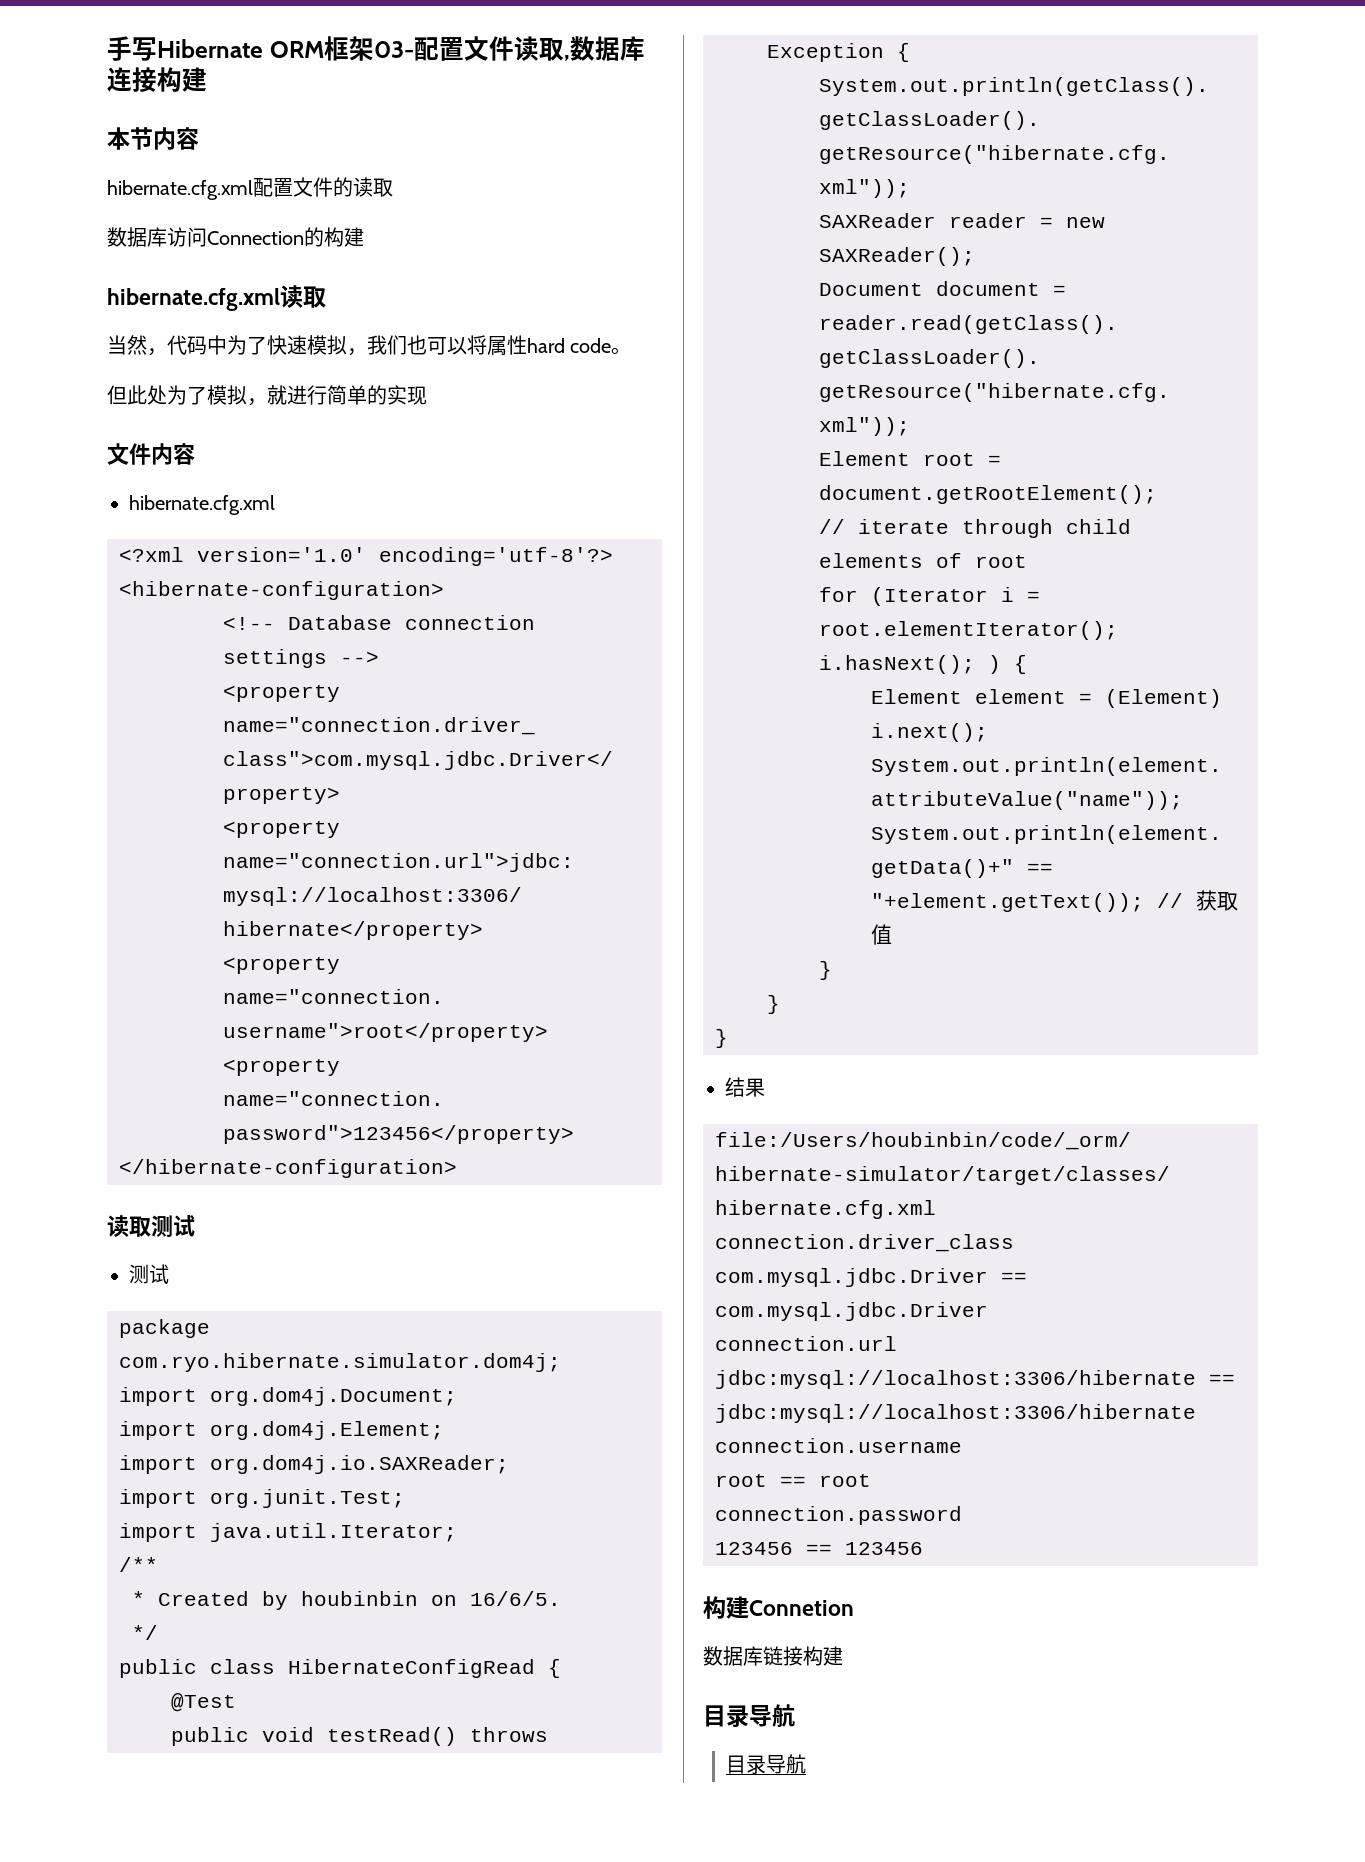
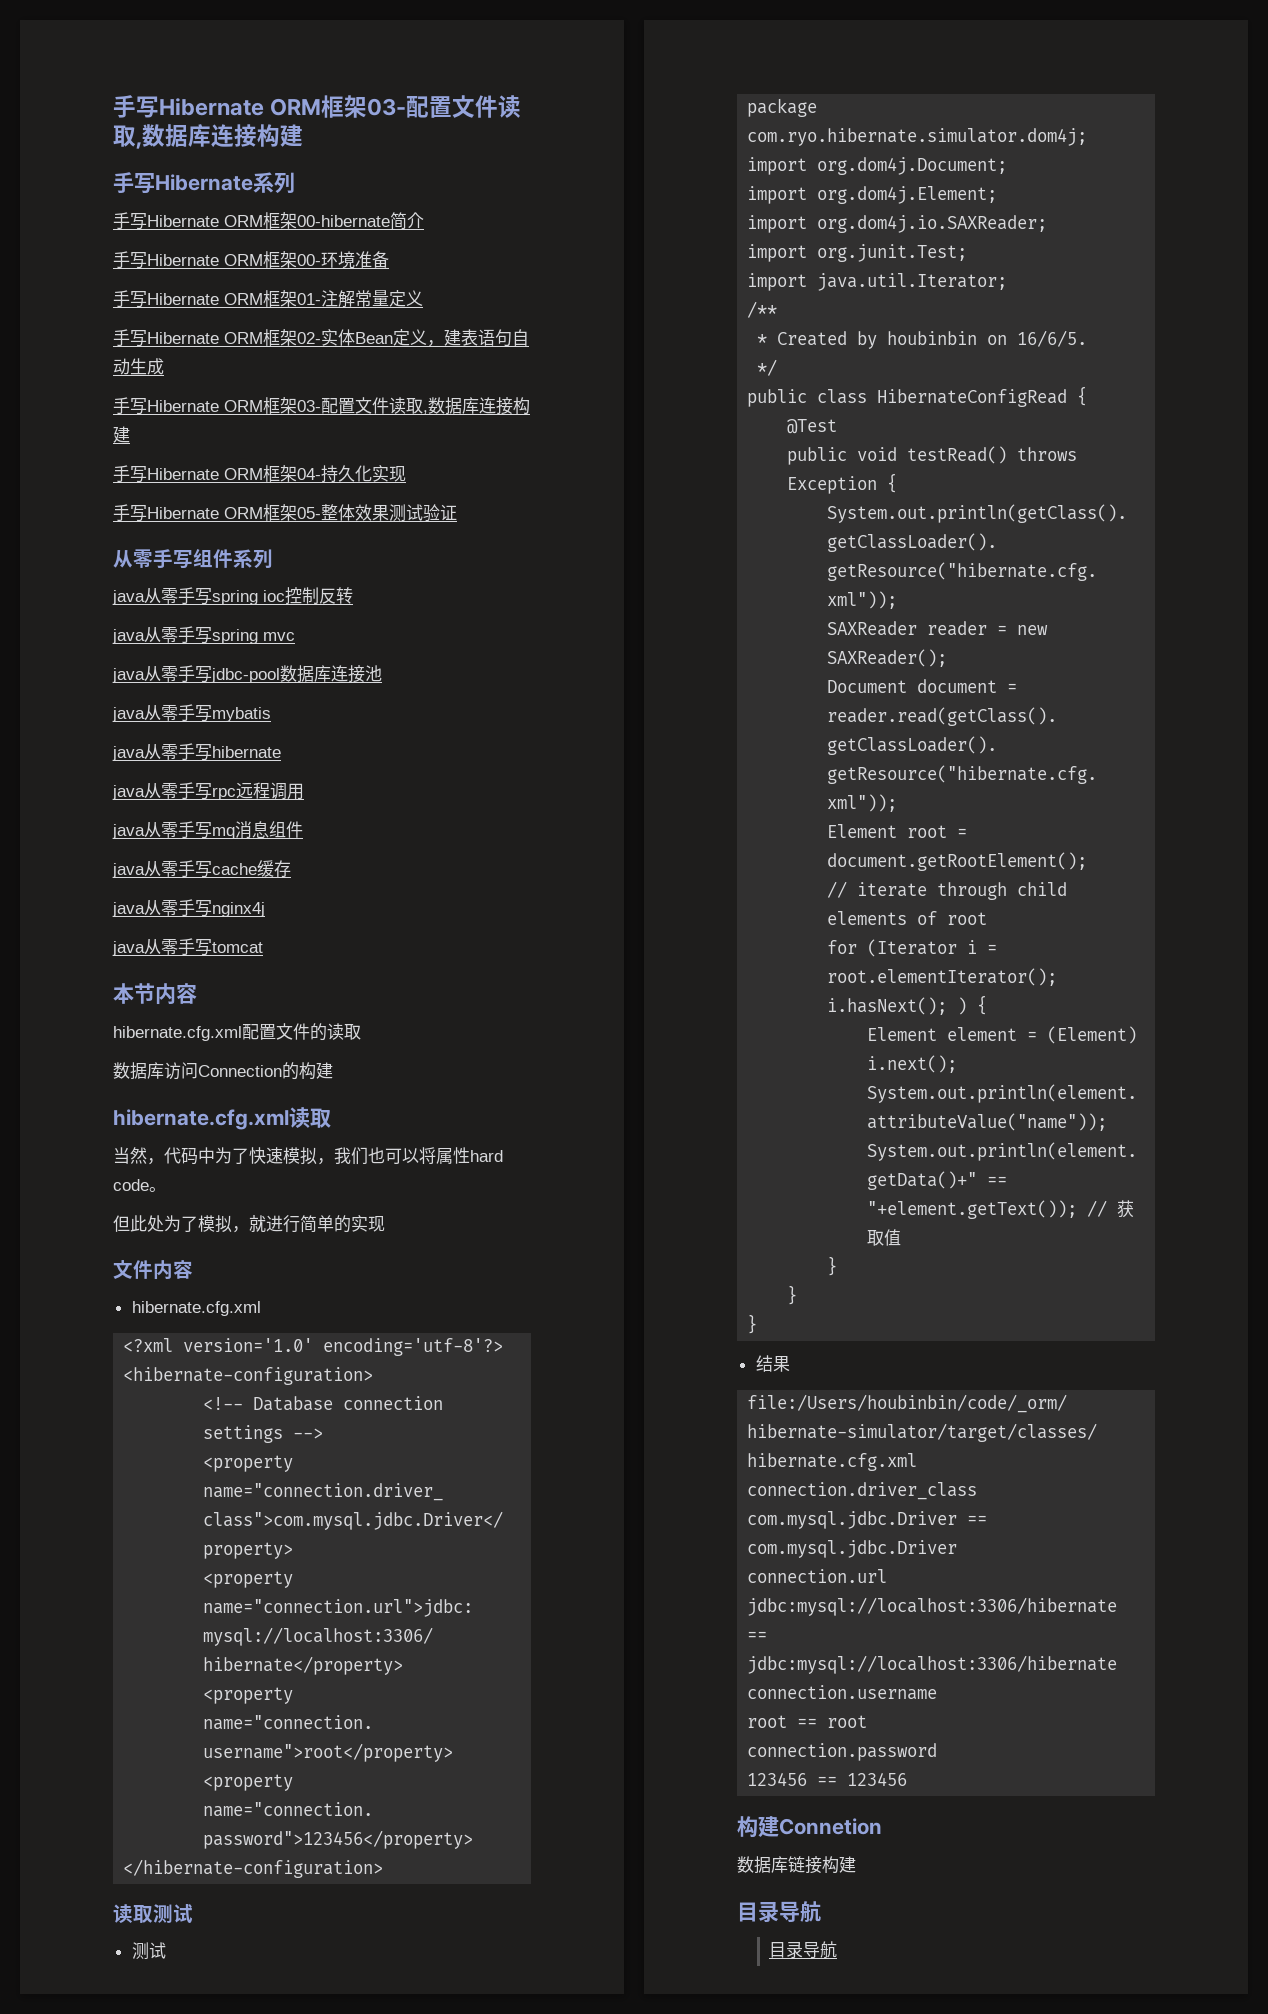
+ 手写Hibernate系列
+ 手写Hibernate ORM框架00-hibernate简介
+ 手写Hibernate ORM框架00-环境准备
+ 手写Hibernate ORM框架01-注解常量定义
+ 手写Hibernate ORM框架02-实体Bean定义，建表语句自动生成
+ 手写Hibernate ORM框架03-配置文件读取,数据库连接构建
+ 手写Hibernate ORM框架04-持久化实现
+ 手写Hibernate ORM框架05-整体效果测试验证
+ 从零手写组件系列
+ java从零手写spring ioc控制反转
+ java从零手写spring mvc
+ java从零手写jdbc-pool数据库连接池
+ java从零手写mybatis
+ java从零手写hibernate
+ java从零手写rpc远程调用
+ java从零手写mq消息组件
+ java从零手写cache缓存
+ java从零手写nginx4j
+ java从零手写tomcat

